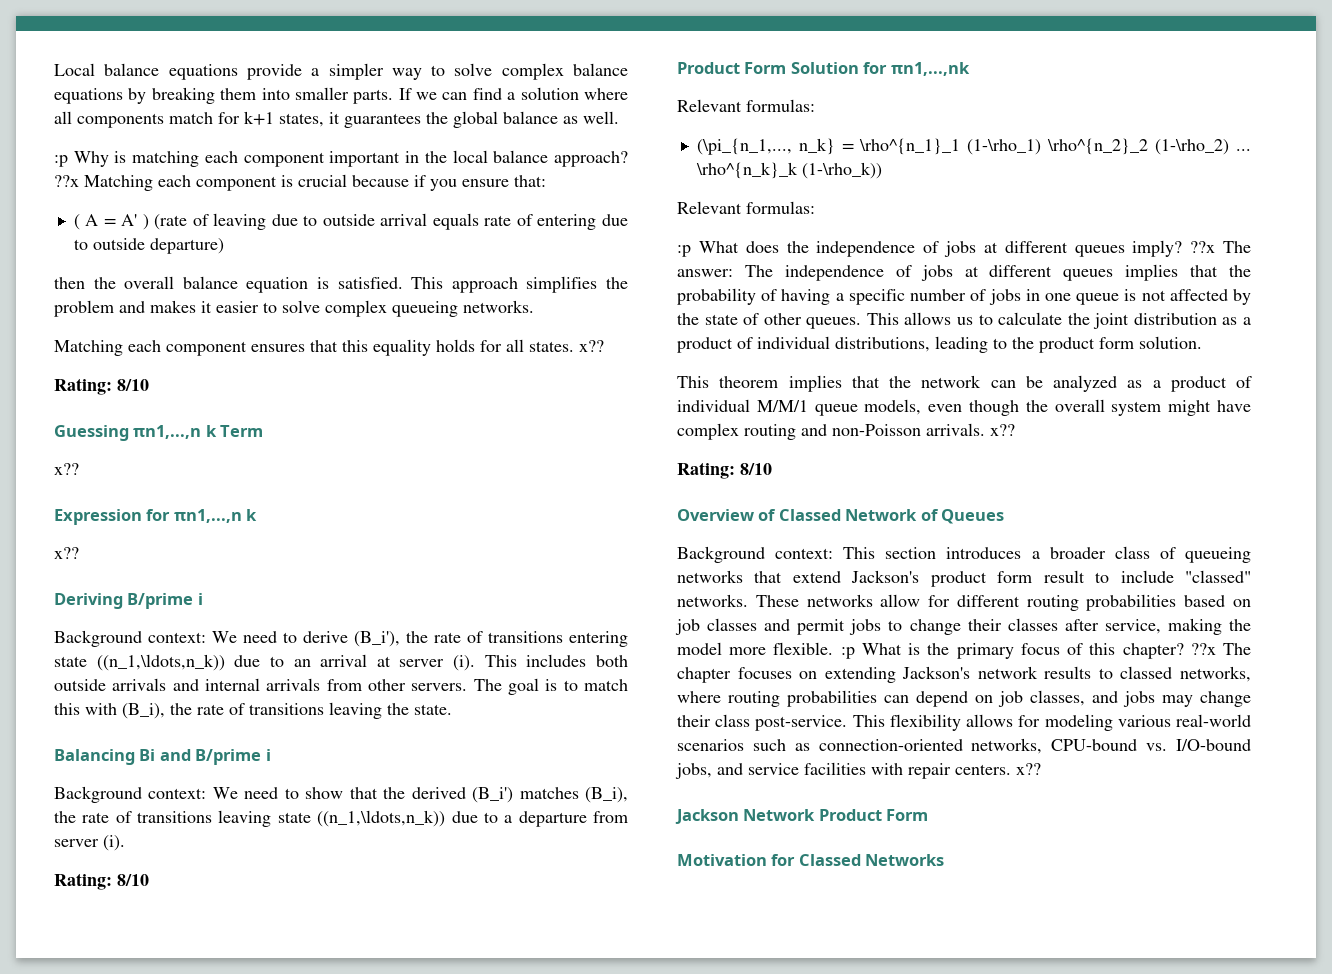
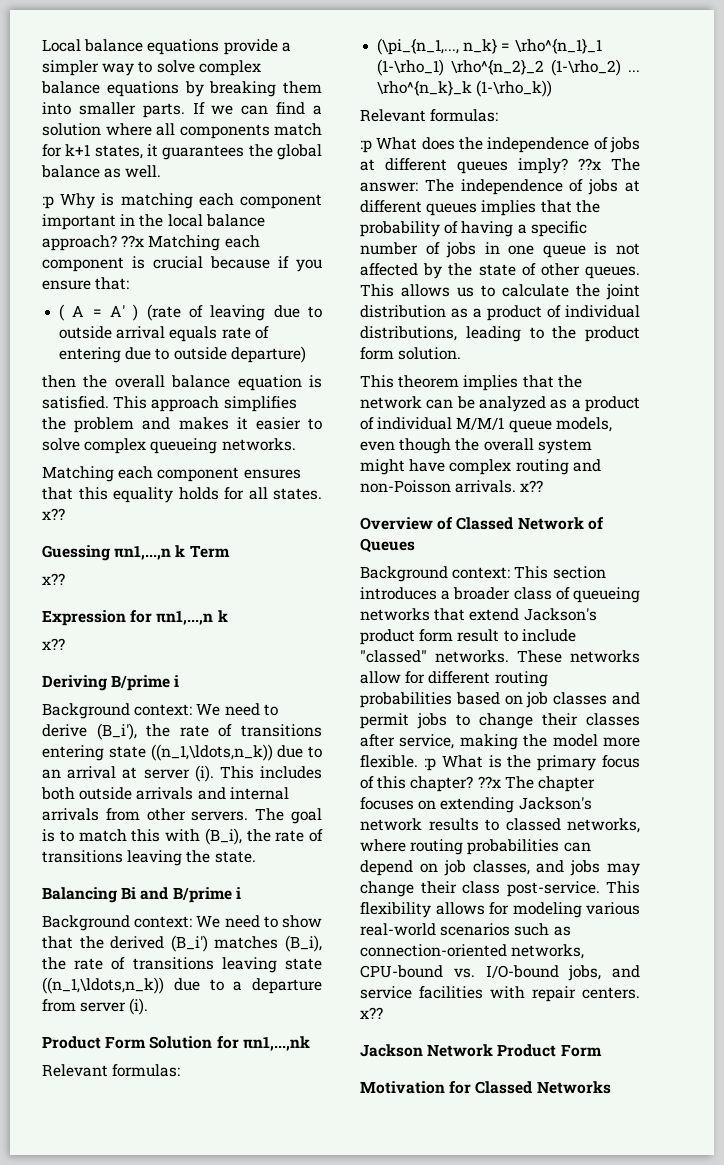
  Matching each component ensures that this equality holds for all states. x??
- Rating: 8/10
  Background context: We need to show that the derived (B_i') matches (B_i), the rate of transitions leaving state ((n_1,\ldots,n_k)) due to a departure from server (i).
- Rating: 8/10
  This theorem implies that the network can be analyzed as a product of individual M/M/1 queue models, even though the overall system might have complex routing and non-Poisson arrivals. x??
- Rating: 8/10

